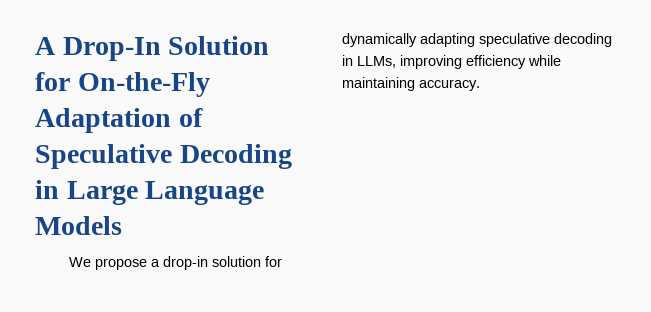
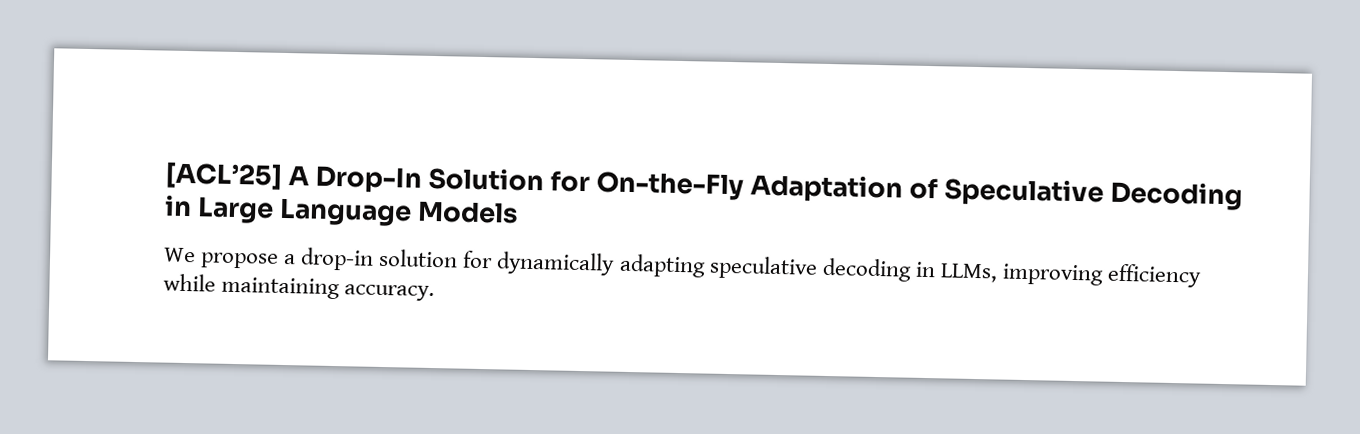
- A Drop-In Solution for On-the-Fly Adaptation of Speculative Decoding in Large Language Models
+ [ACL’25] A Drop-In Solution for On-the-Fly Adaptation of Speculative Decoding in Large Language Models

